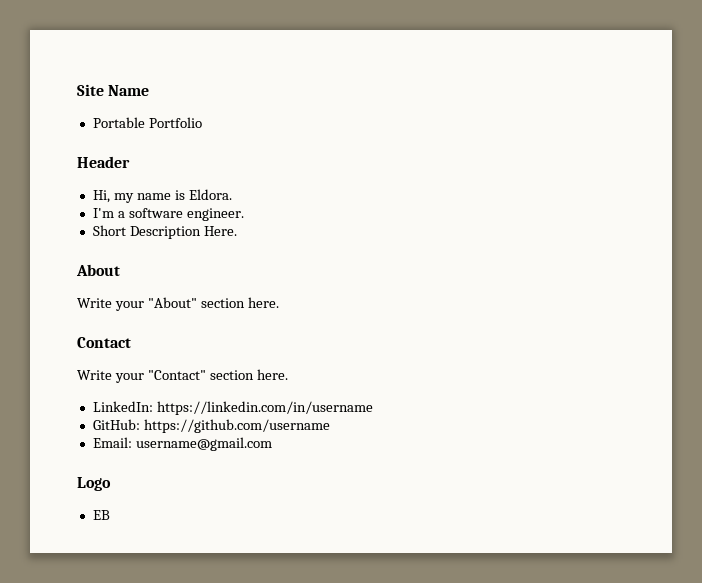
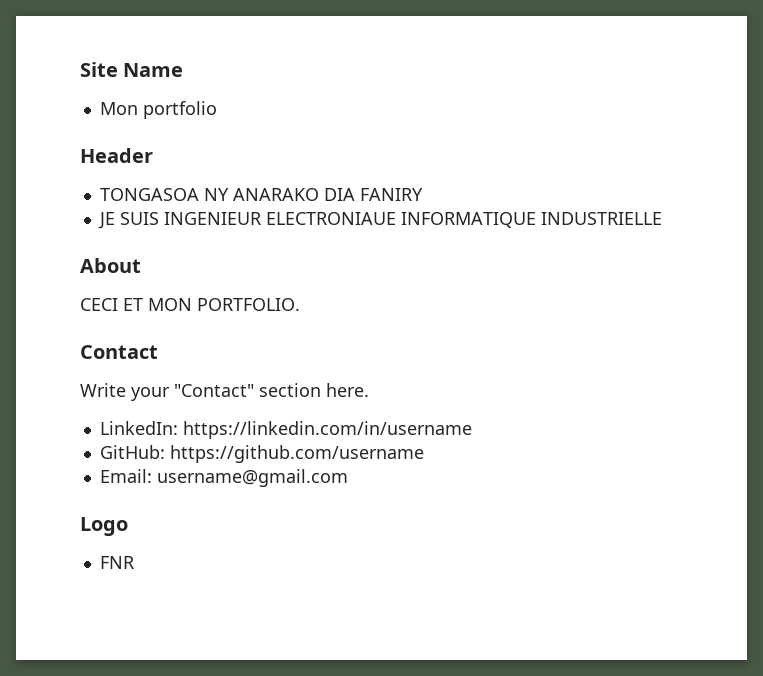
- Portable Portfolio
+ Mon portfolio
- Hi, my name is Eldora.
- I'm a software engineer.
- Short Description Here.
+ TONGASOA NY ANARAKO DIA FANIRY
+ JE SUIS INGENIEUR ELECTRONIAUE INFORMATIQUE INDUSTRIELLE
  About
- Write your "About" section here.
+ CECI ET MON PORTFOLIO.
- EB
+ FNR

